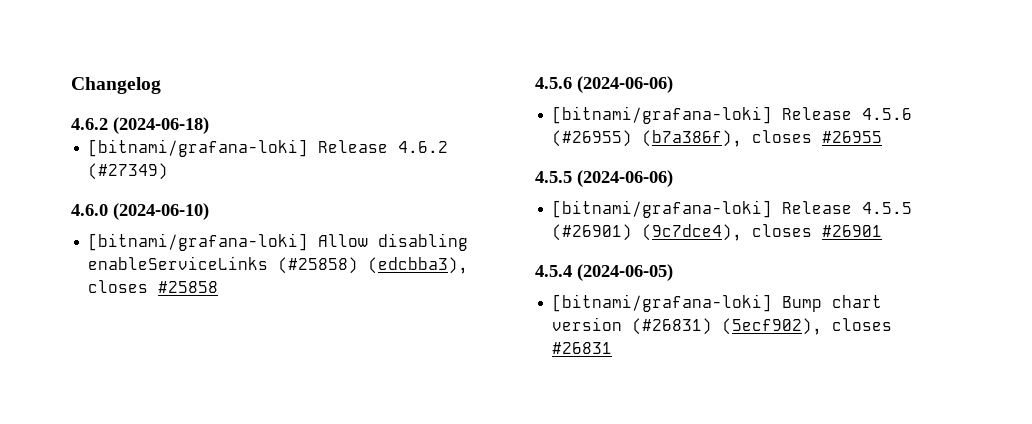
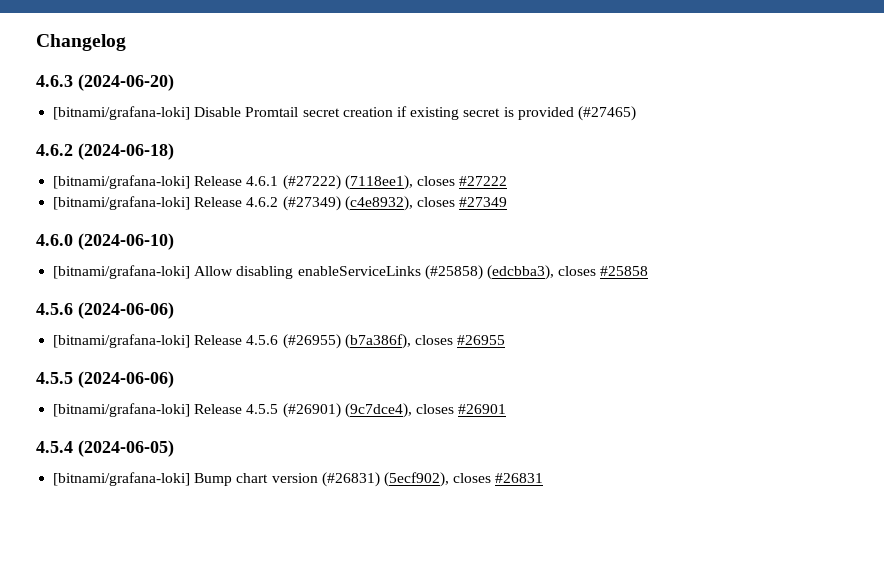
+ 4.6.3 (2024-06-20)
+ [bitnami/grafana-loki] Disable Promtail secret creation if existing secret is provided (#27465)
  4.6.2 (2024-06-18)
+ [bitnami/grafana-loki] Release 4.6.1 (#27222) (7118ee1), closes #27222
- [bitnami/grafana-loki] Release 4.6.2 (#27349)
+ [bitnami/grafana-loki] Release 4.6.2 (#27349) (c4e8932), closes #27349

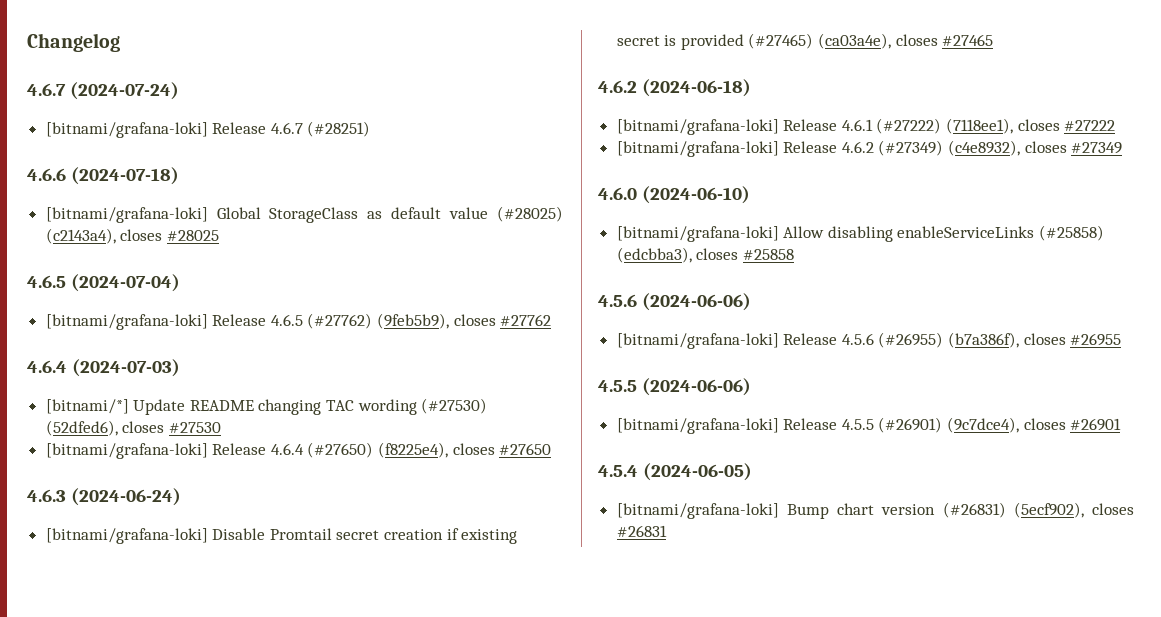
+ 4.6.7 (2024-07-24)
+ [bitnami/grafana-loki] Release 4.6.7 (#28251)
+ 4.6.6 (2024-07-18)
+ [bitnami/grafana-loki] Global StorageClass as default value (#28025) (c2143a4), closes #28025
+ 4.6.5 (2024-07-04)
+ [bitnami/grafana-loki] Release 4.6.5 (#27762) (9feb5b9), closes #27762
+ 4.6.4 (2024-07-03)
+ [bitnami/*] Update README changing TAC wording (#27530) (52dfed6), closes #27530
+ [bitnami/grafana-loki] Release 4.6.4 (#27650) (f8225e4), closes #27650
- 4.6.3 (2024-06-20)
+ 4.6.3 (2024-06-24)
- [bitnami/grafana-loki] Disable Promtail secret creation if existing secret is provided (#27465)
+ [bitnami/grafana-loki] Disable Promtail secret creation if existing secret is provided (#27465) (ca03a4e), closes #27465

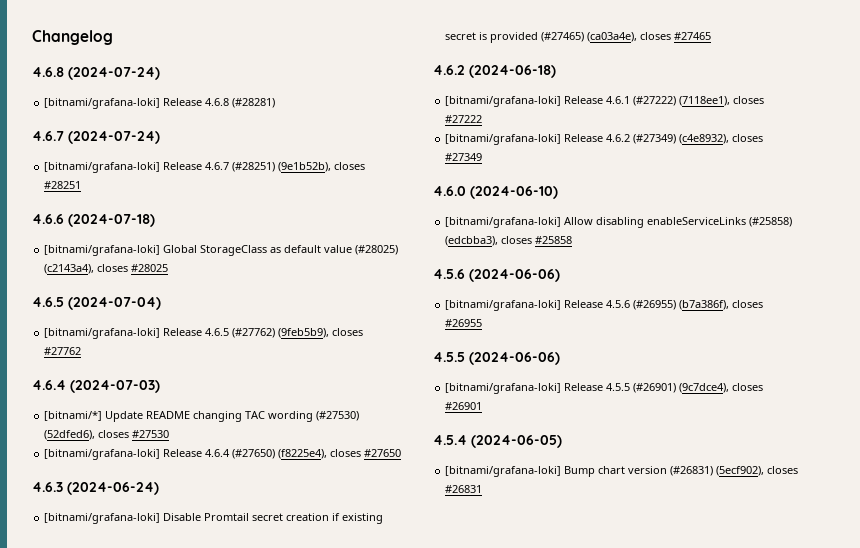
+ 4.6.8 (2024-07-24)
+ [bitnami/grafana-loki] Release 4.6.8 (#28281)
- [bitnami/grafana-loki] Release 4.6.7 (#28251)
+ [bitnami/grafana-loki] Release 4.6.7 (#28251) (9e1b52b), closes #28251

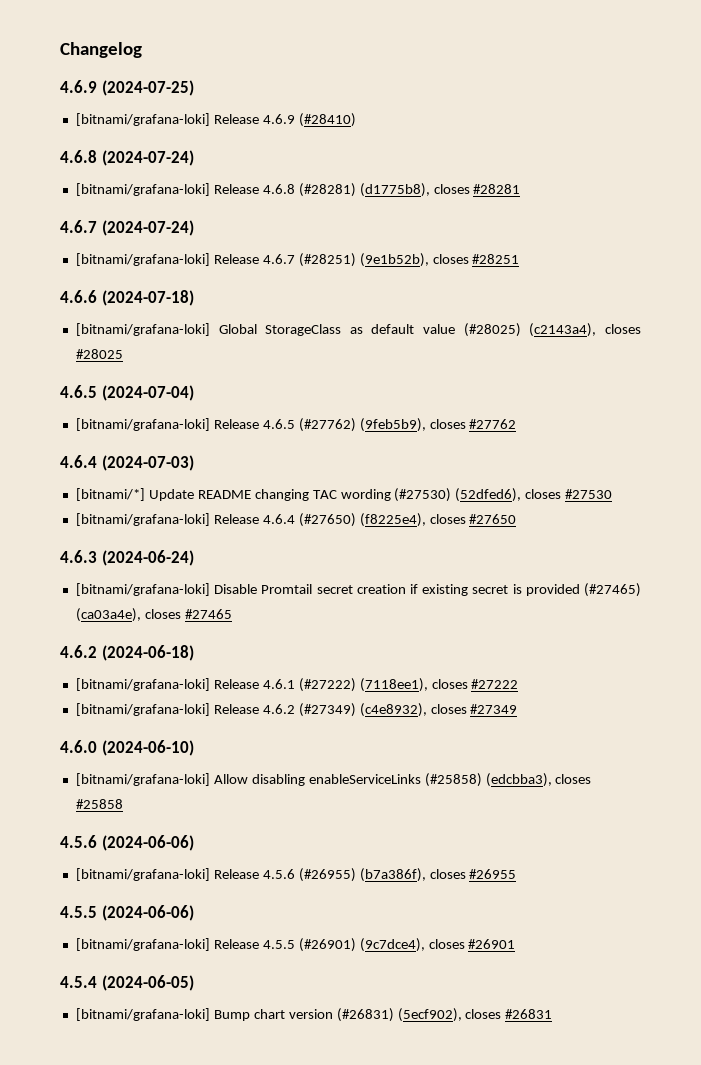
+ 4.6.9 (2024-07-25)
+ [bitnami/grafana-loki] Release 4.6.9 (#28410)
- [bitnami/grafana-loki] Release 4.6.8 (#28281)
+ [bitnami/grafana-loki] Release 4.6.8 (#28281) (d1775b8), closes #28281

